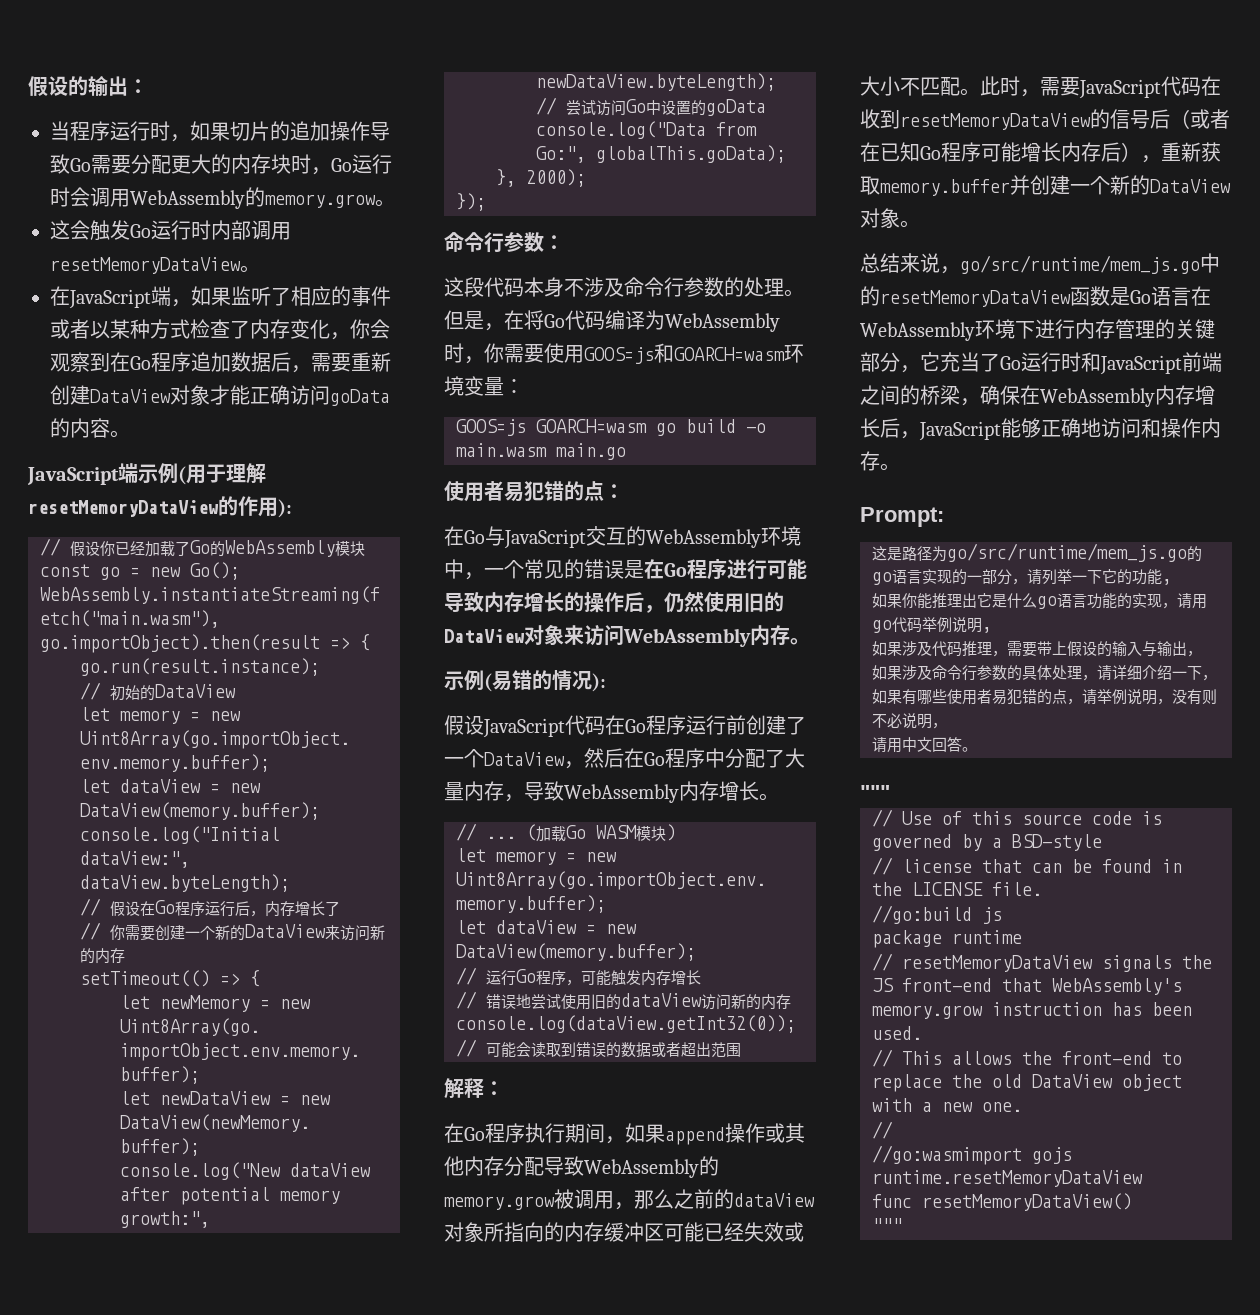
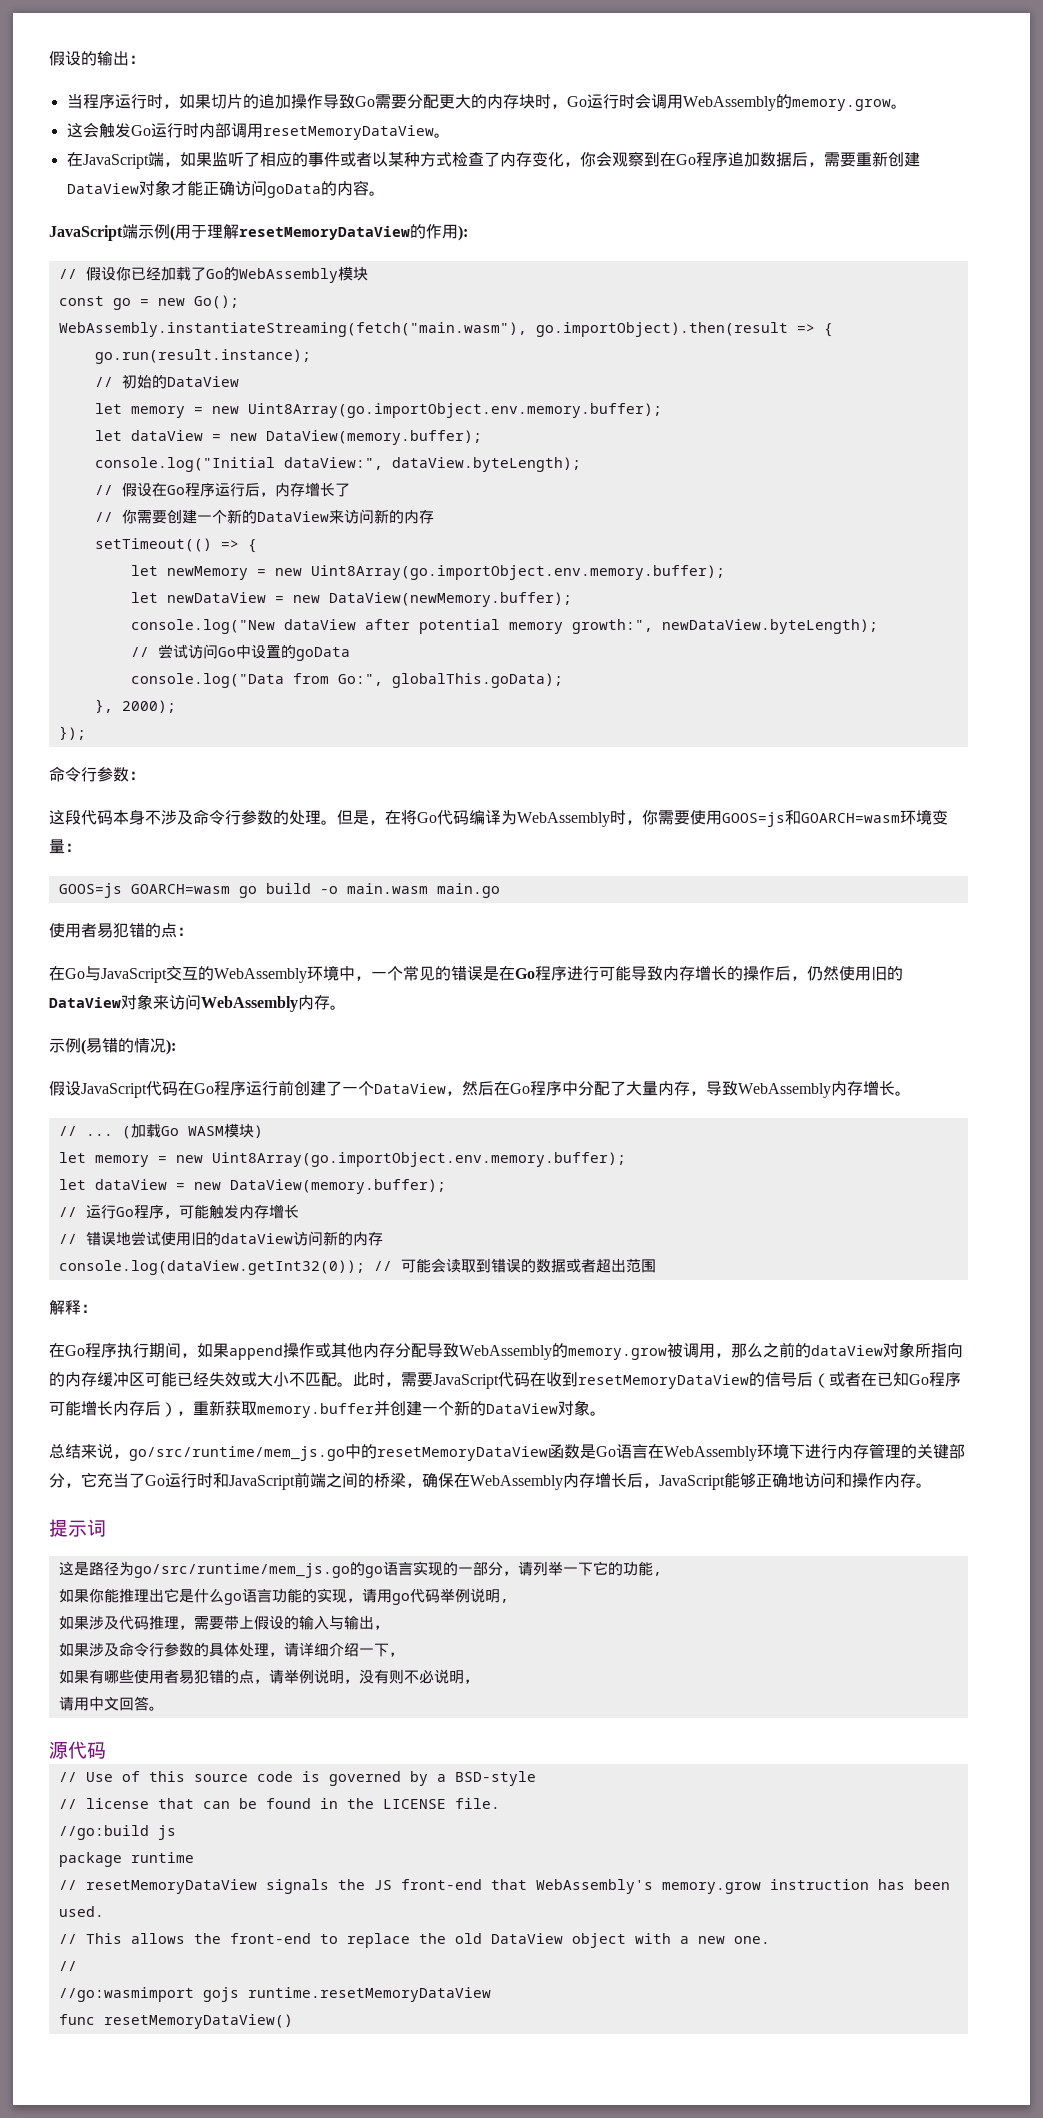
- Prompt:
+ 提示词
  请用中文回答。
- """
+ 源代码
  func resetMemoryDataView()
- """

